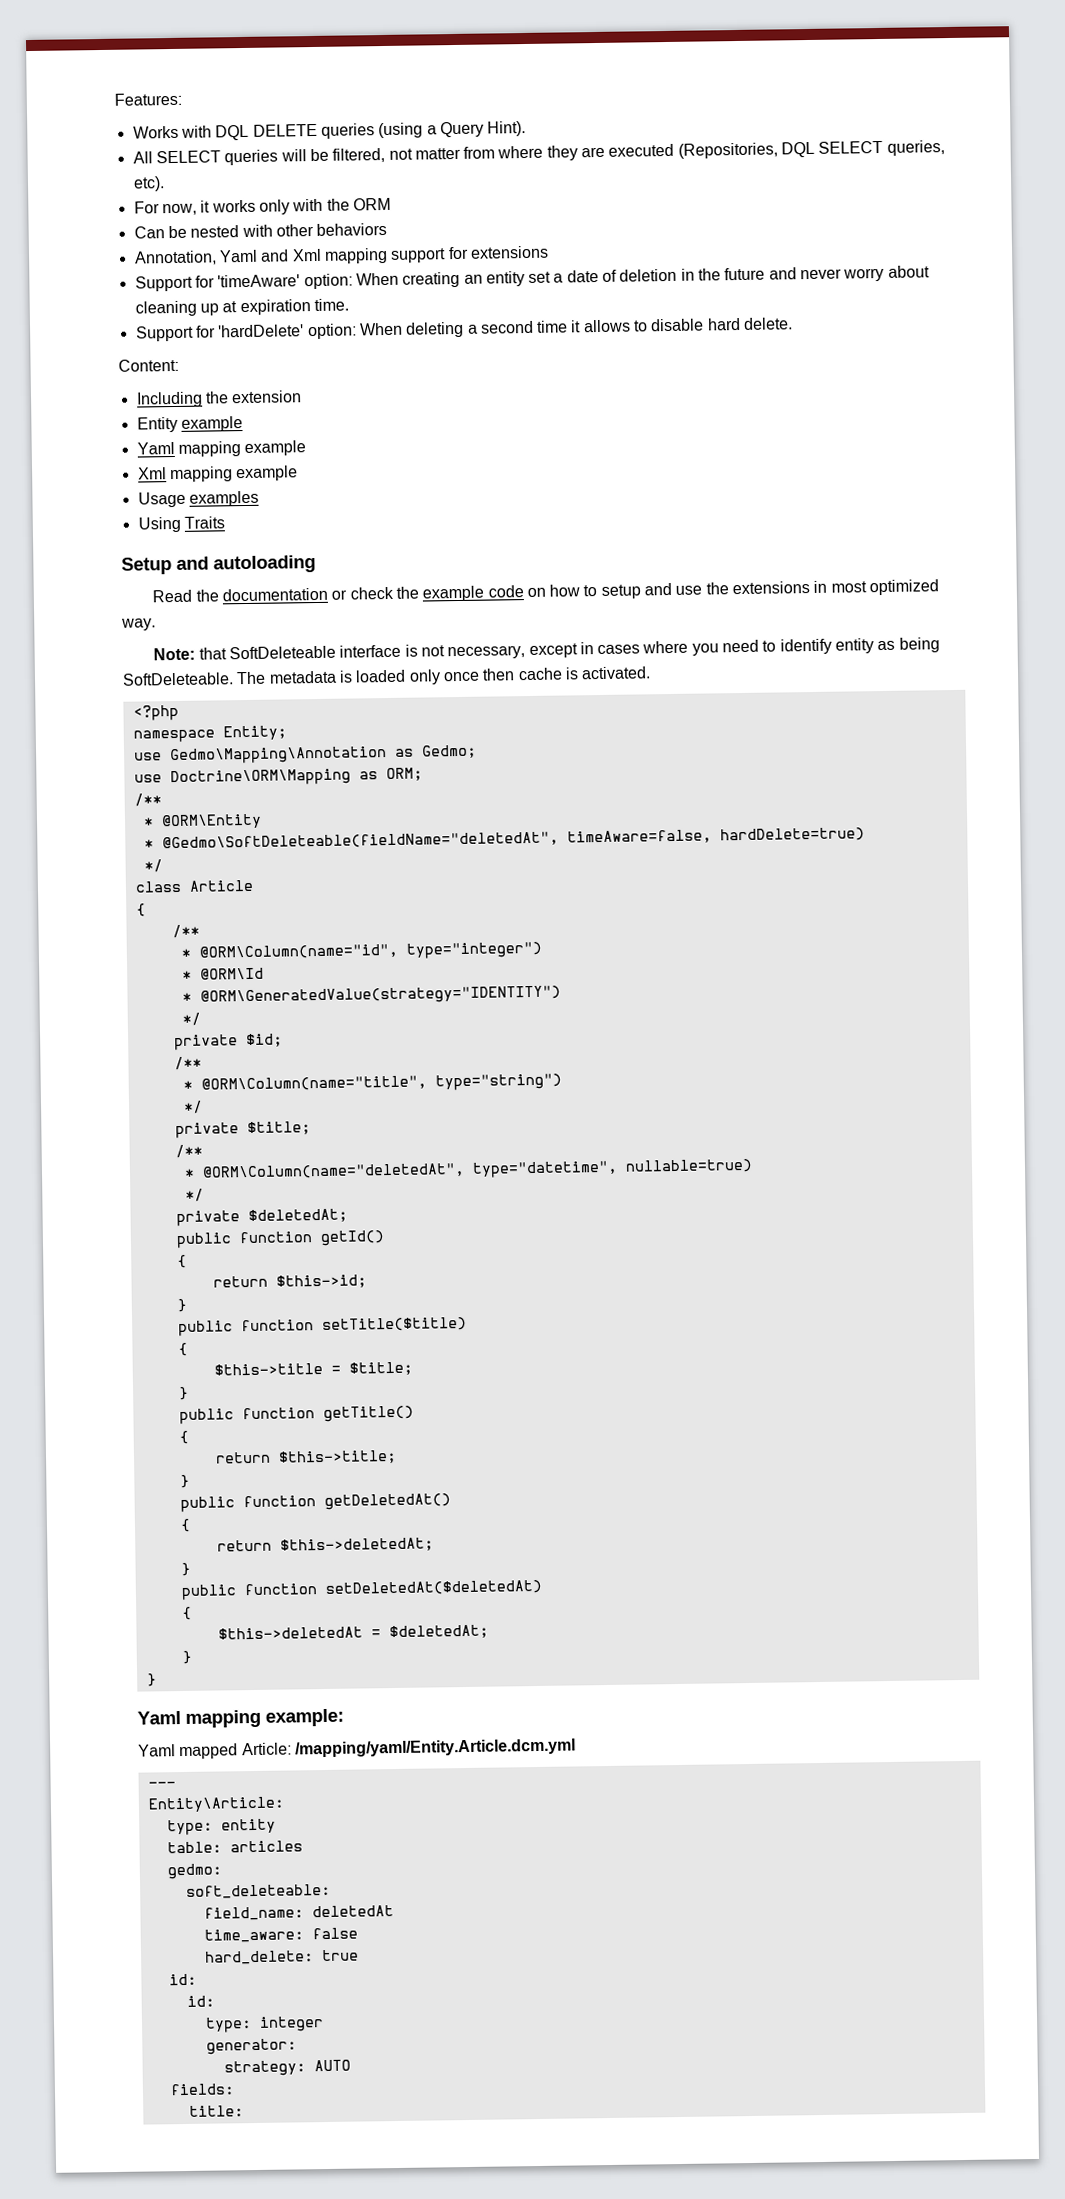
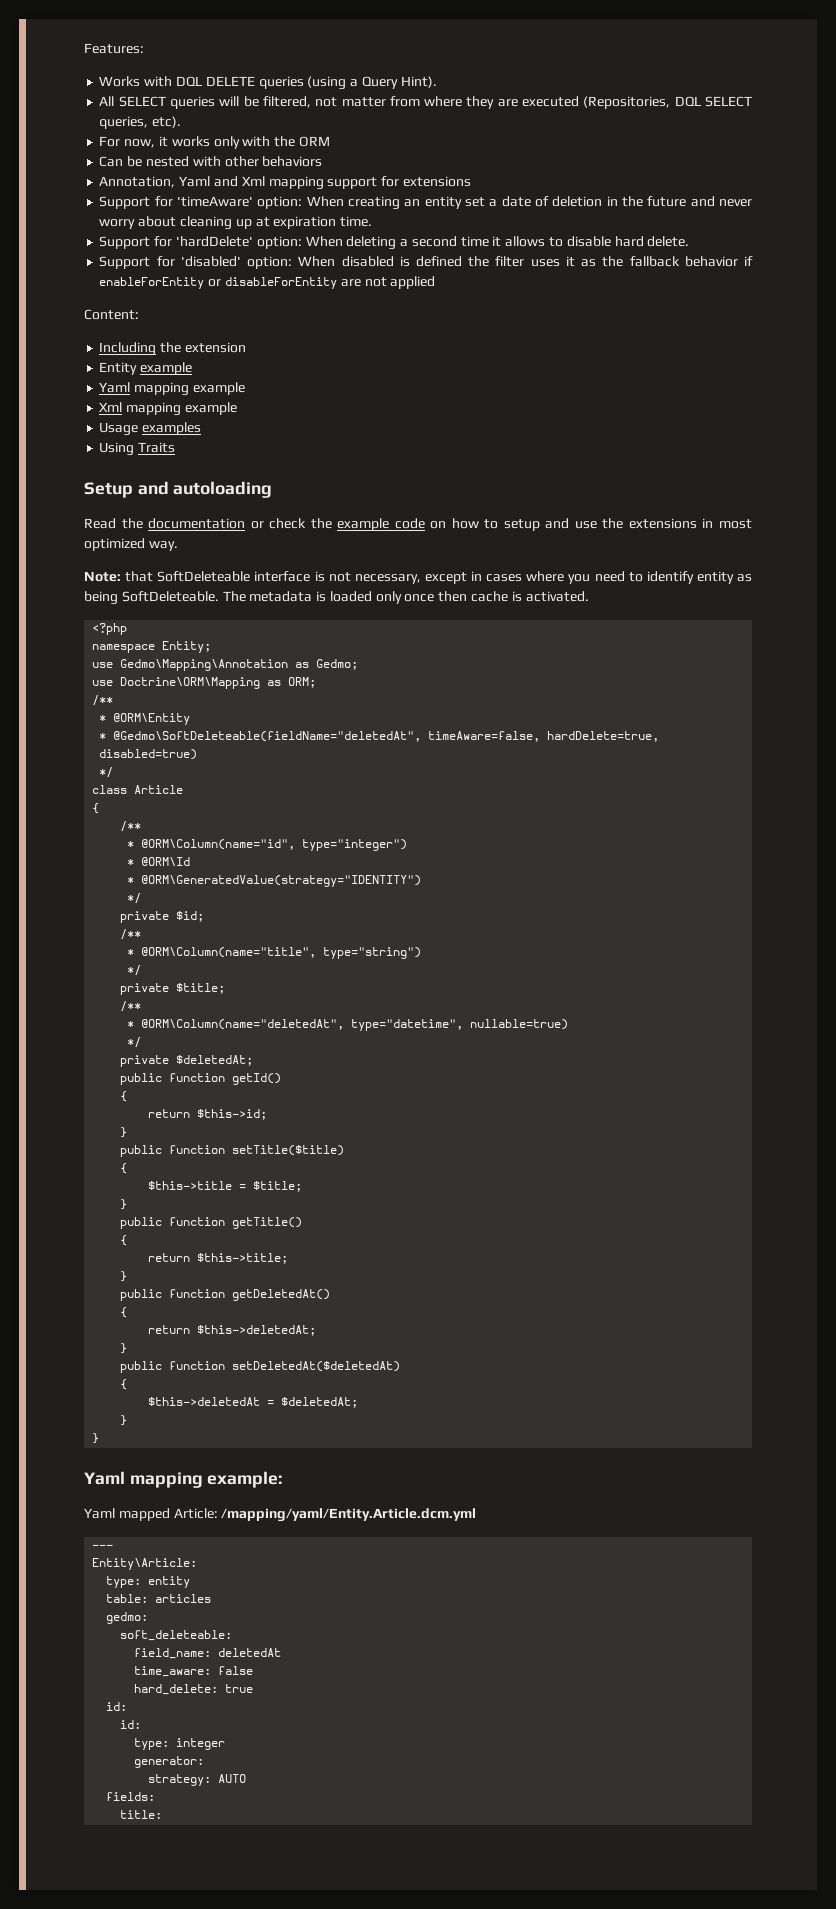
+ Support for 'disabled' option: When disabled is defined the filter uses it as the fallback behavior if enableForEntity or disableForEntity are not applied
- * @Gedmo\SoftDeleteable(fieldName="deletedAt", timeAware=false, hardDelete=true)
+ * @Gedmo\SoftDeleteable(fieldName="deletedAt", timeAware=false, hardDelete=true, disabled=true)

